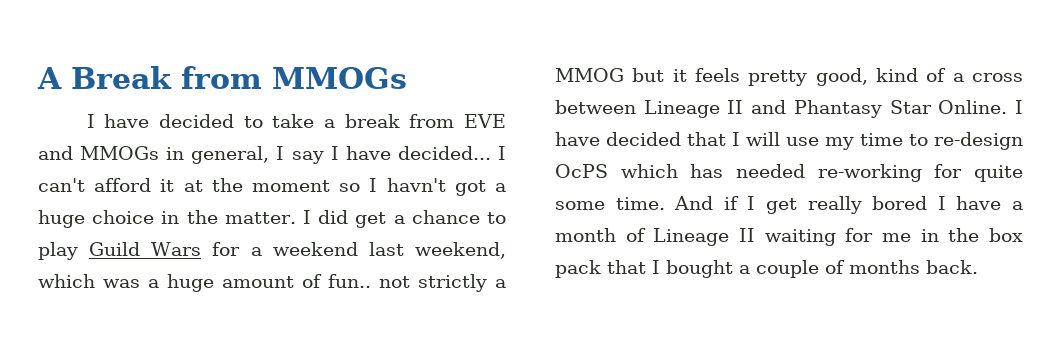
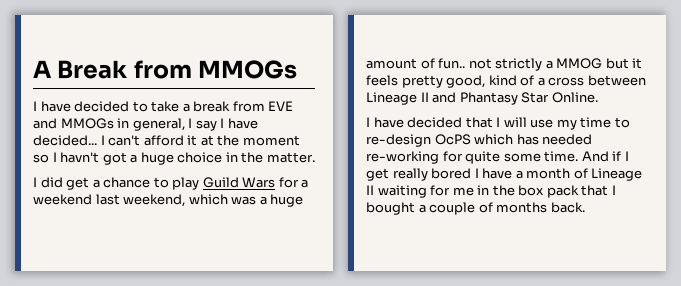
- I can't afford it at the moment so I havn't got a huge choice in the matter. I did get a chance to play Guild Wars for a weekend last weekend, which was a huge amount of fun.. not strictly a MMOG but it feels pretty good, kind of a cross between Lineage II and Phantasy Star Online. I have decided that I will use my time to re-design OcPS which has needed re-working for quite some time.
+ I can't afford it at the moment so I havn't got a huge choice in the matter.
+ I did get a chance to play Guild Wars for a weekend last weekend, which was a huge amount of fun.. not strictly a MMOG but it feels pretty good, kind of a cross between Lineage II and Phantasy Star Online.
+ I have decided that I will use my time to re-design OcPS which has needed re-working for quite some time.

